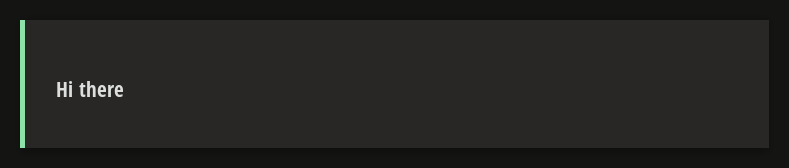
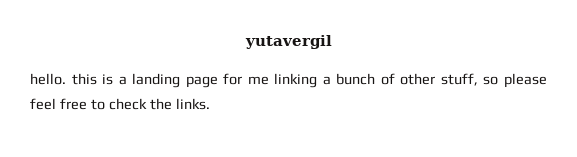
- Hi there
+ yutavergil
+ hello. this is a landing page for me linking a bunch of other stuff, so please feel free to check the links.

